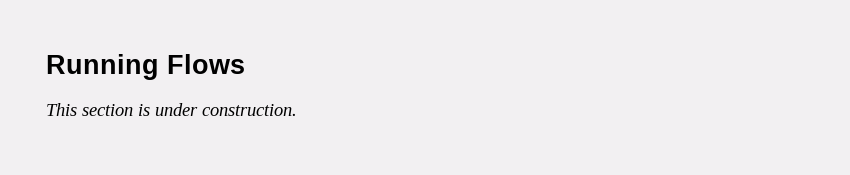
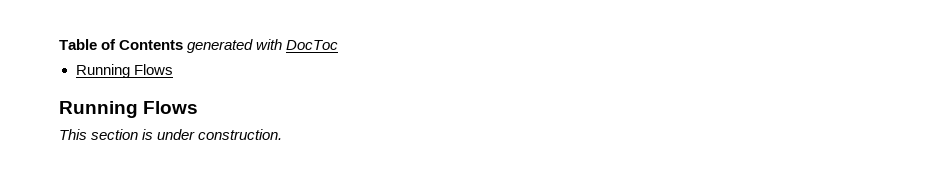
+ Table of Contents generated with DocToc
+ Running Flows

